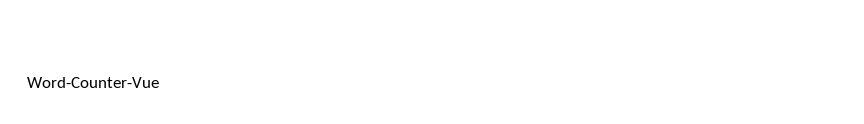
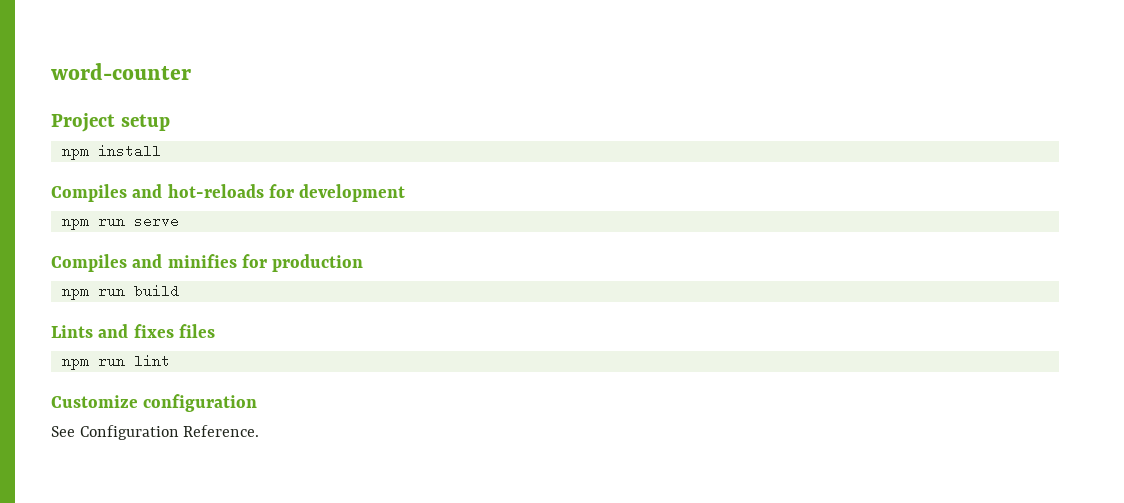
- Word-Counter-Vue
+ word-counter
+ Project setup
+ npm install
+ Compiles and hot-reloads for development
+ npm run serve
+ Compiles and minifies for production
+ npm run build
+ Lints and fixes files
+ npm run lint
+ Customize configuration
+ See Configuration Reference.

